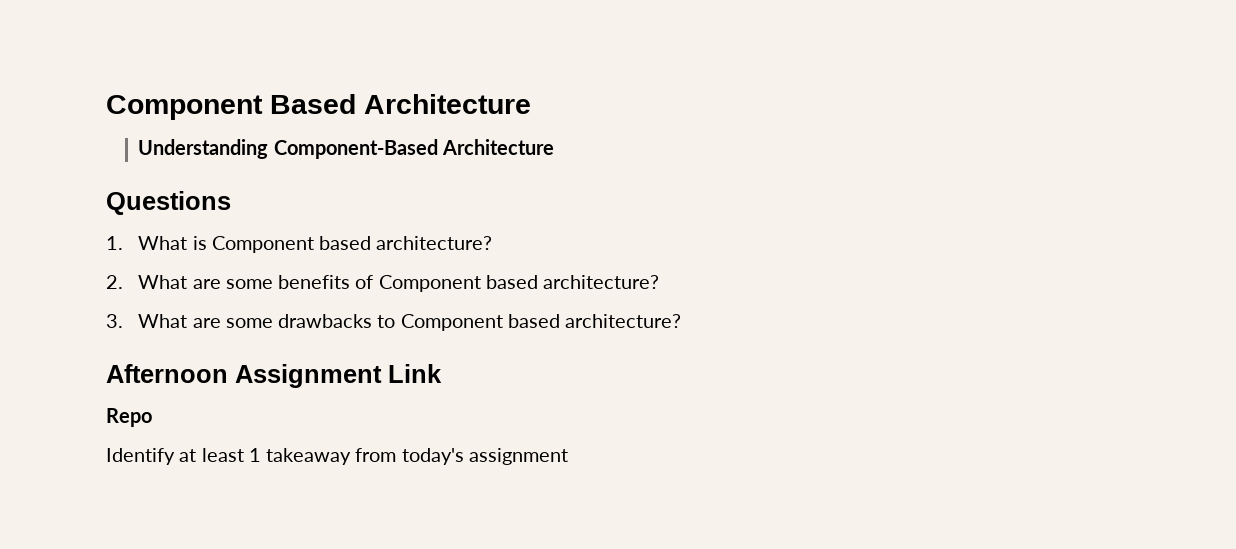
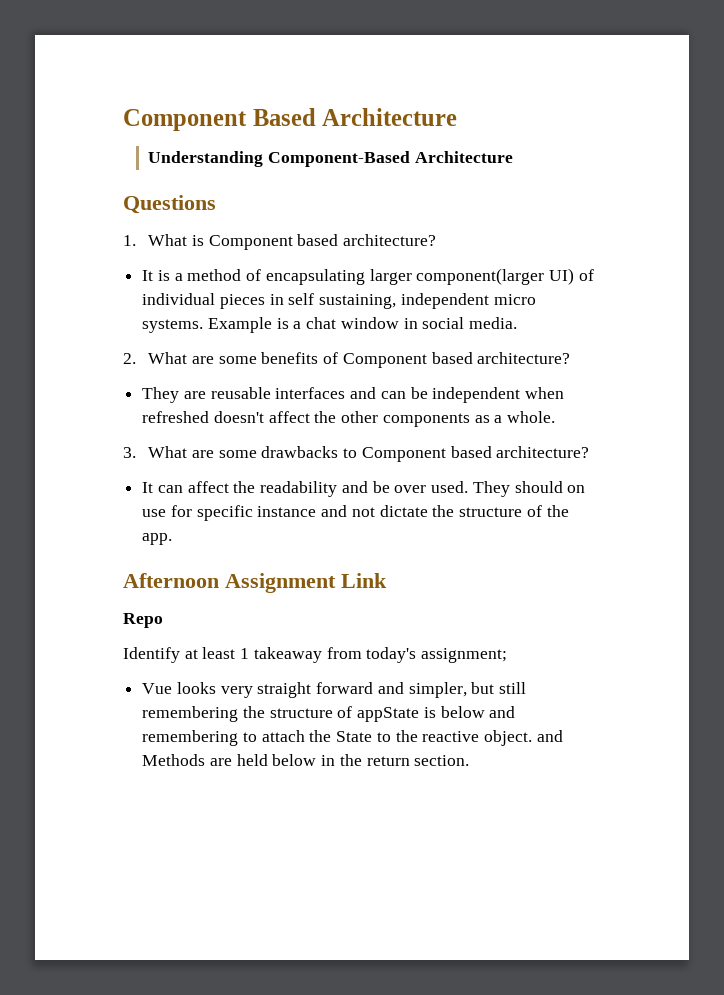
+ It is a method of encapsulating larger component(larger UI) of individual pieces in self sustaining, independent micro systems. Example is a chat window in social media.
+ They are reusable interfaces and can be independent when refreshed doesn't affect the other components as a whole.
+ It can affect the readability and be over used. They should on use for specific instance and not dictate the structure of the app.
- Identify at least 1 takeaway from today's assignment
+ Identify at least 1 takeaway from today's assignment;
+ Vue looks very straight forward and simpler, but still remembering the structure of appState is below and remembering to attach the State to the reactive object. and Methods are held below in the return section.

